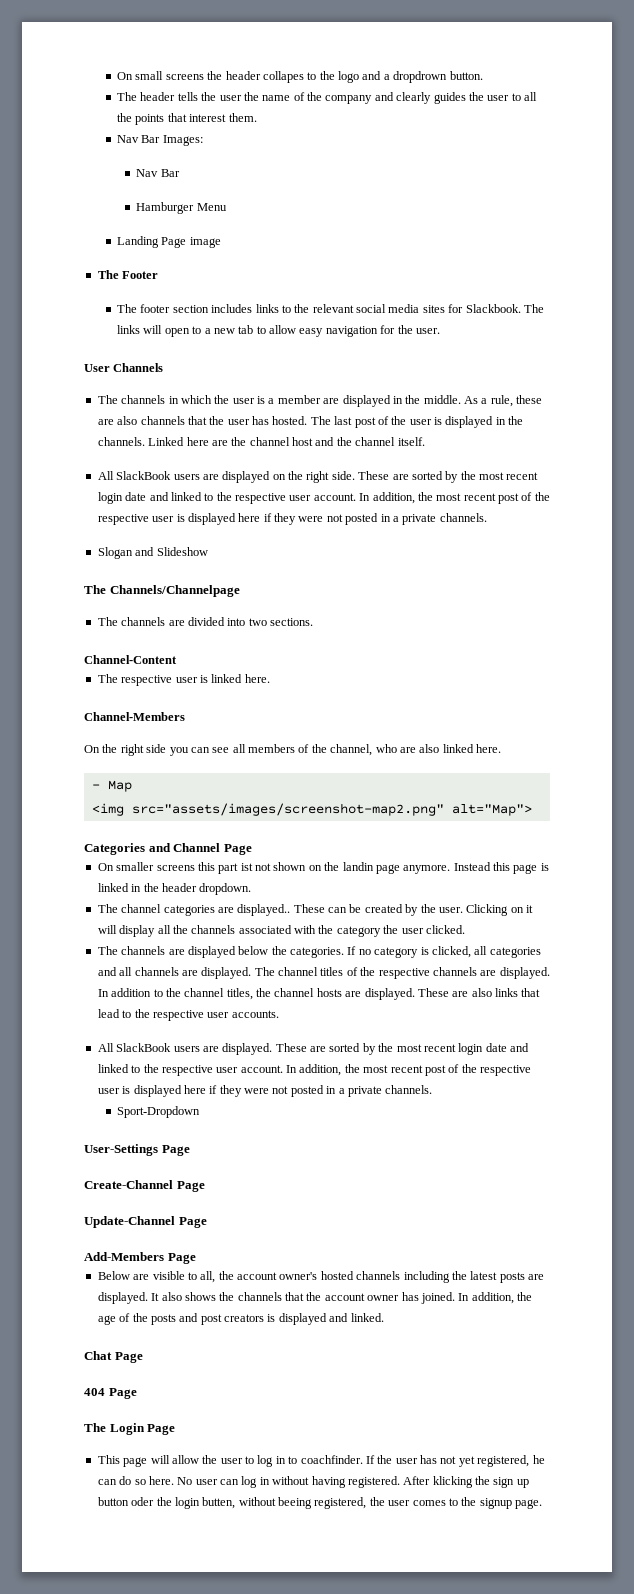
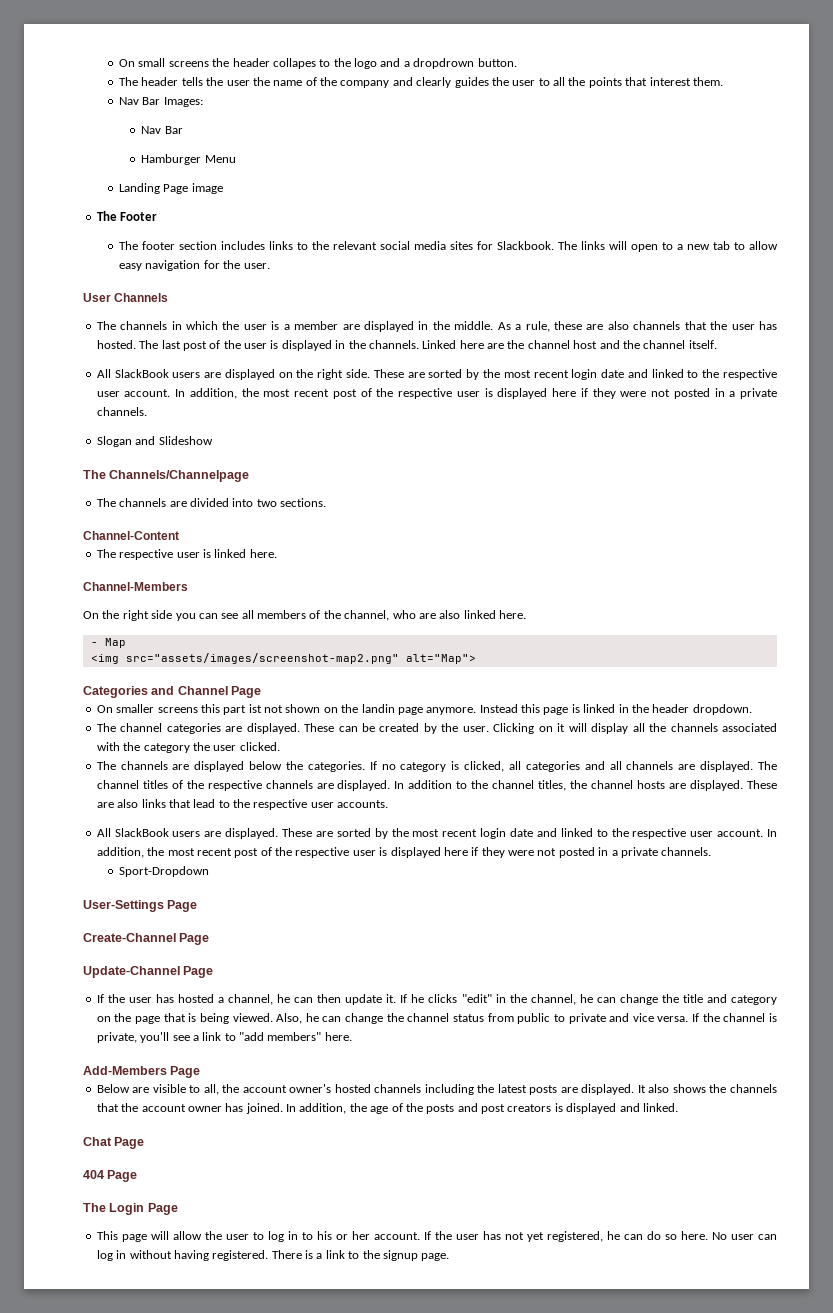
- The channel categories are displayed..
+ The channel categories are displayed.
+ If the user has hosted a channel, he can then update it. If he clicks "edit" in the channel, he can change the title and category on the page that is being viewed. Also, he can change the channel status from public to private and vice versa. If the channel is private, you'll see a link to "add members" here.
- This page will allow the user to log in to coachfinder.
+ This page will allow the user to log in to his or her account.
- After klicking the sign up button oder the login butten, without beeing registered, the user comes to the signup page.
+ There is a link to the signup page.

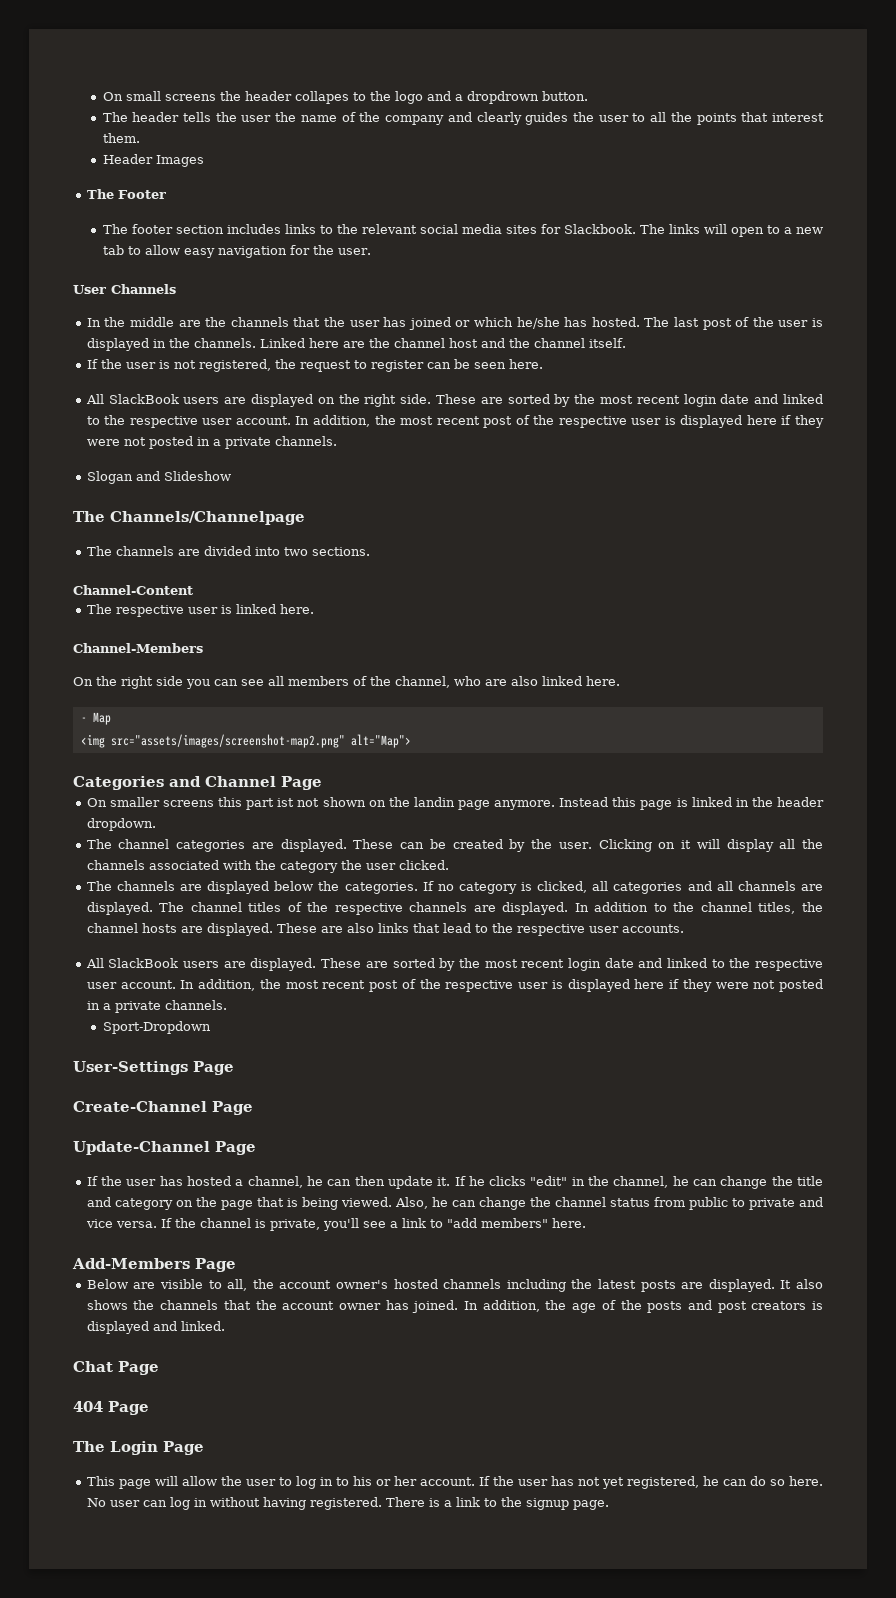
- Nav Bar Images:
- Nav Bar
- Hamburger Menu
- Landing Page image
+ Header Images
- The channels in which the user is a member are displayed in the middle. As a rule, these are also channels that the user has hosted.
+ In the middle are the channels that the user has joined or which he/she has hosted.
+ If the user is not registered, the request to register can be seen here.

